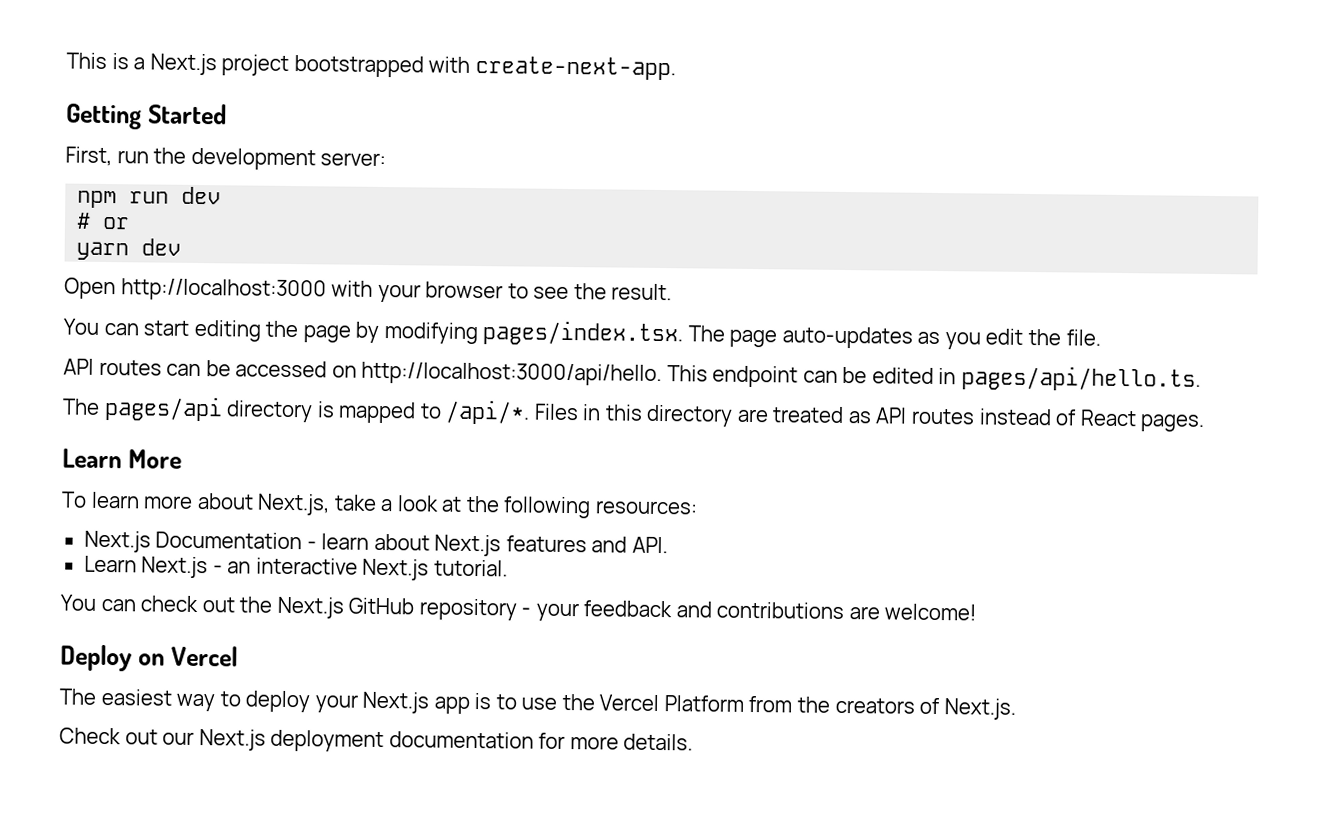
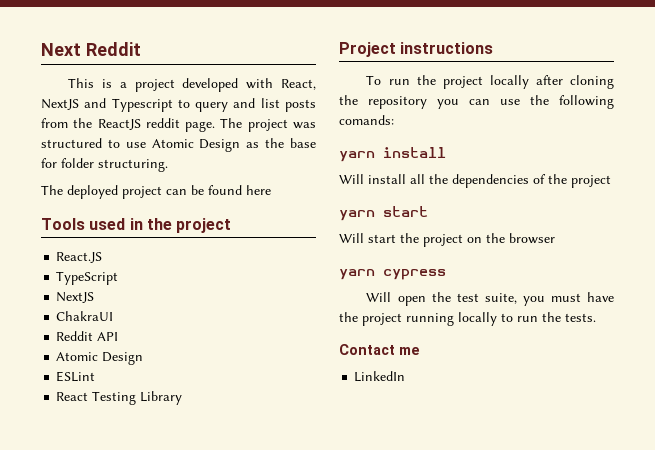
+ Next Reddit
- This is a Next.js project bootstrapped with create-next-app.
- Getting Started
- First, run the development server:
- npm run dev
- # or
- yarn dev
- Open http://localhost:3000 with your browser to see the result.
- You can start editing the page by modifying pages/index.tsx. The page auto-updates as you edit the file.
- API routes can be accessed on http://localhost:3000/api/hello. This endpoint can be edited in pages/api/hello.ts.
- The pages/api directory is mapped to /api/*. Files in this directory are treated as API routes instead of React pages.
- Learn More
- To learn more about Next.js, take a look at the following resources:
- Next.js Documentation - learn about Next.js features and API.
- Learn Next.js - an interactive Next.js tutorial.
- You can check out the Next.js GitHub repository - your feedback and contributions are welcome!
- Deploy on Vercel
- The easiest way to deploy your Next.js app is to use the Vercel Platform from the creators of Next.js.
- Check out our Next.js deployment documentation for more details.
+ This is a project developed with React, NextJS and Typescript to query and list posts from the ReactJS reddit page. The project was structured to use Atomic Design as the base for folder structuring.
+ The deployed project can be found here
+ Tools used in the project
+ React.JS
+ TypeScript
+ NextJS
+ ChakraUI
+ Reddit API
+ Atomic Design
+ ESLint
+ React Testing Library
+ Project instructions
+ To run the project locally after cloning the repository you can use the following comands:
+ yarn install
+ Will install all the dependencies of the project
+ yarn start
+ Will start the project on the browser
+ yarn cypress
+ Will open the test suite, you must have the project running locally to run the tests.
+ Contact me
+ LinkedIn

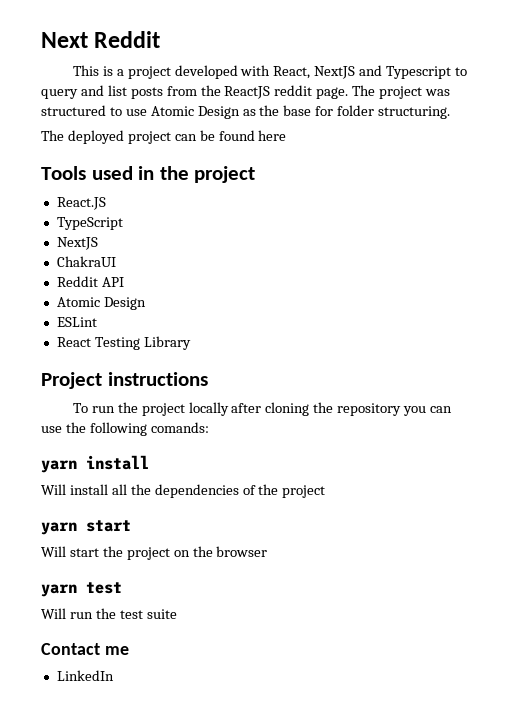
- yarn cypress
- Will open the test suite, you must have the project running locally to run the tests.
+ yarn test
+ Will run the test suite

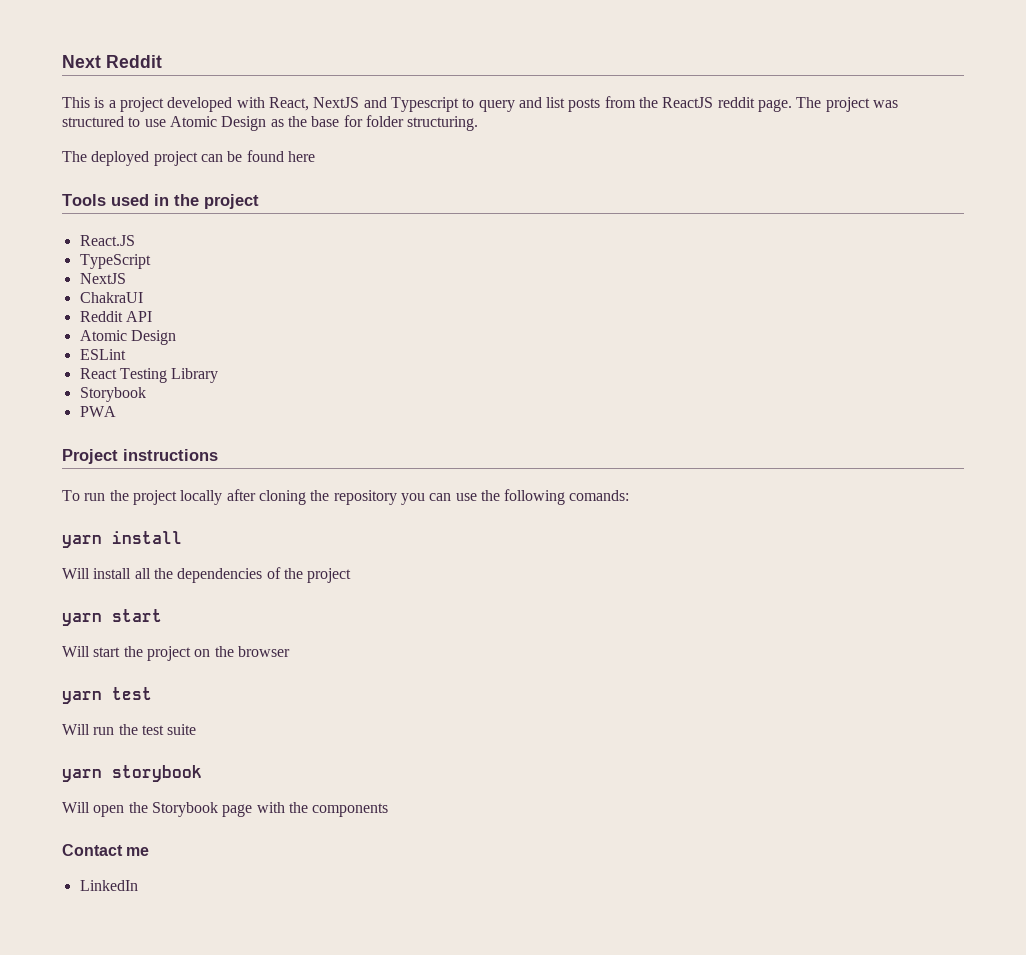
  React Testing Library
+ Storybook
+ PWA
+ yarn storybook
+ Will open the Storybook page with the components

